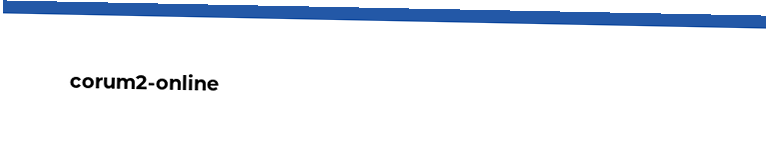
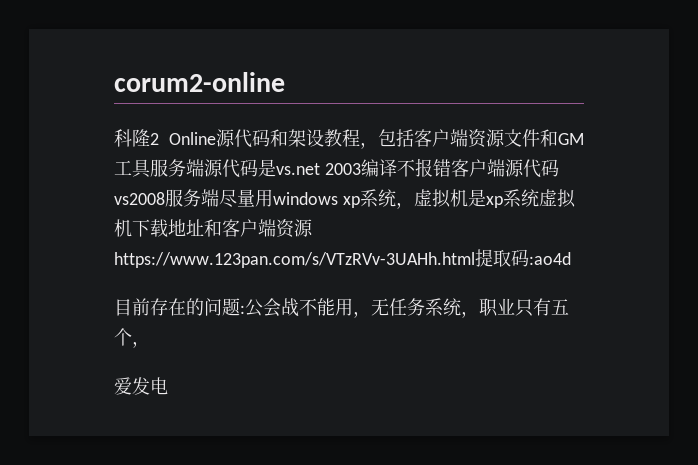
+ 科隆2 Online源代码和架设教程，包括客户端资源文件和GM工具服务端源代码是vs.net 2003编译不报错客户端源代码vs2008服务端尽量用windows xp系统，虚拟机是xp系统虚拟机下载地址和客户端资源https://www.123pan.com/s/VTzRVv-3UAHh.html提取码:ao4d
+ 目前存在的问题:公会战不能用，无任务系统，职业只有五个，
+ 爱发电

